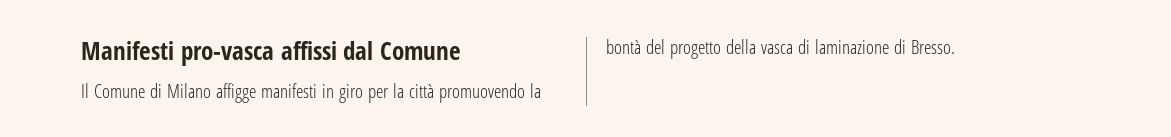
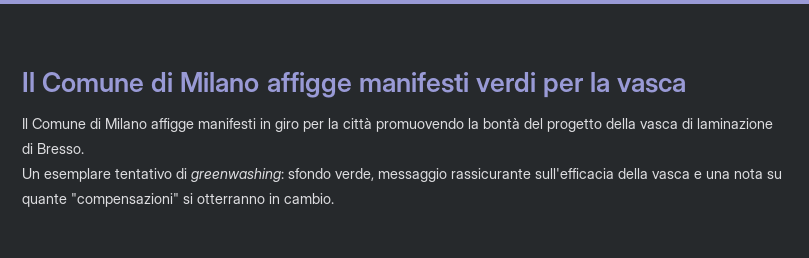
- Manifesti pro-vasca affissi dal Comune
+ Il Comune di Milano affigge manifesti verdi per la vasca
+ Un esemplare tentativo di greenwashing: sfondo verde, messaggio rassicurante sull'efficacia della vasca e una nota su quante "compensazioni" si otterranno in cambio.

